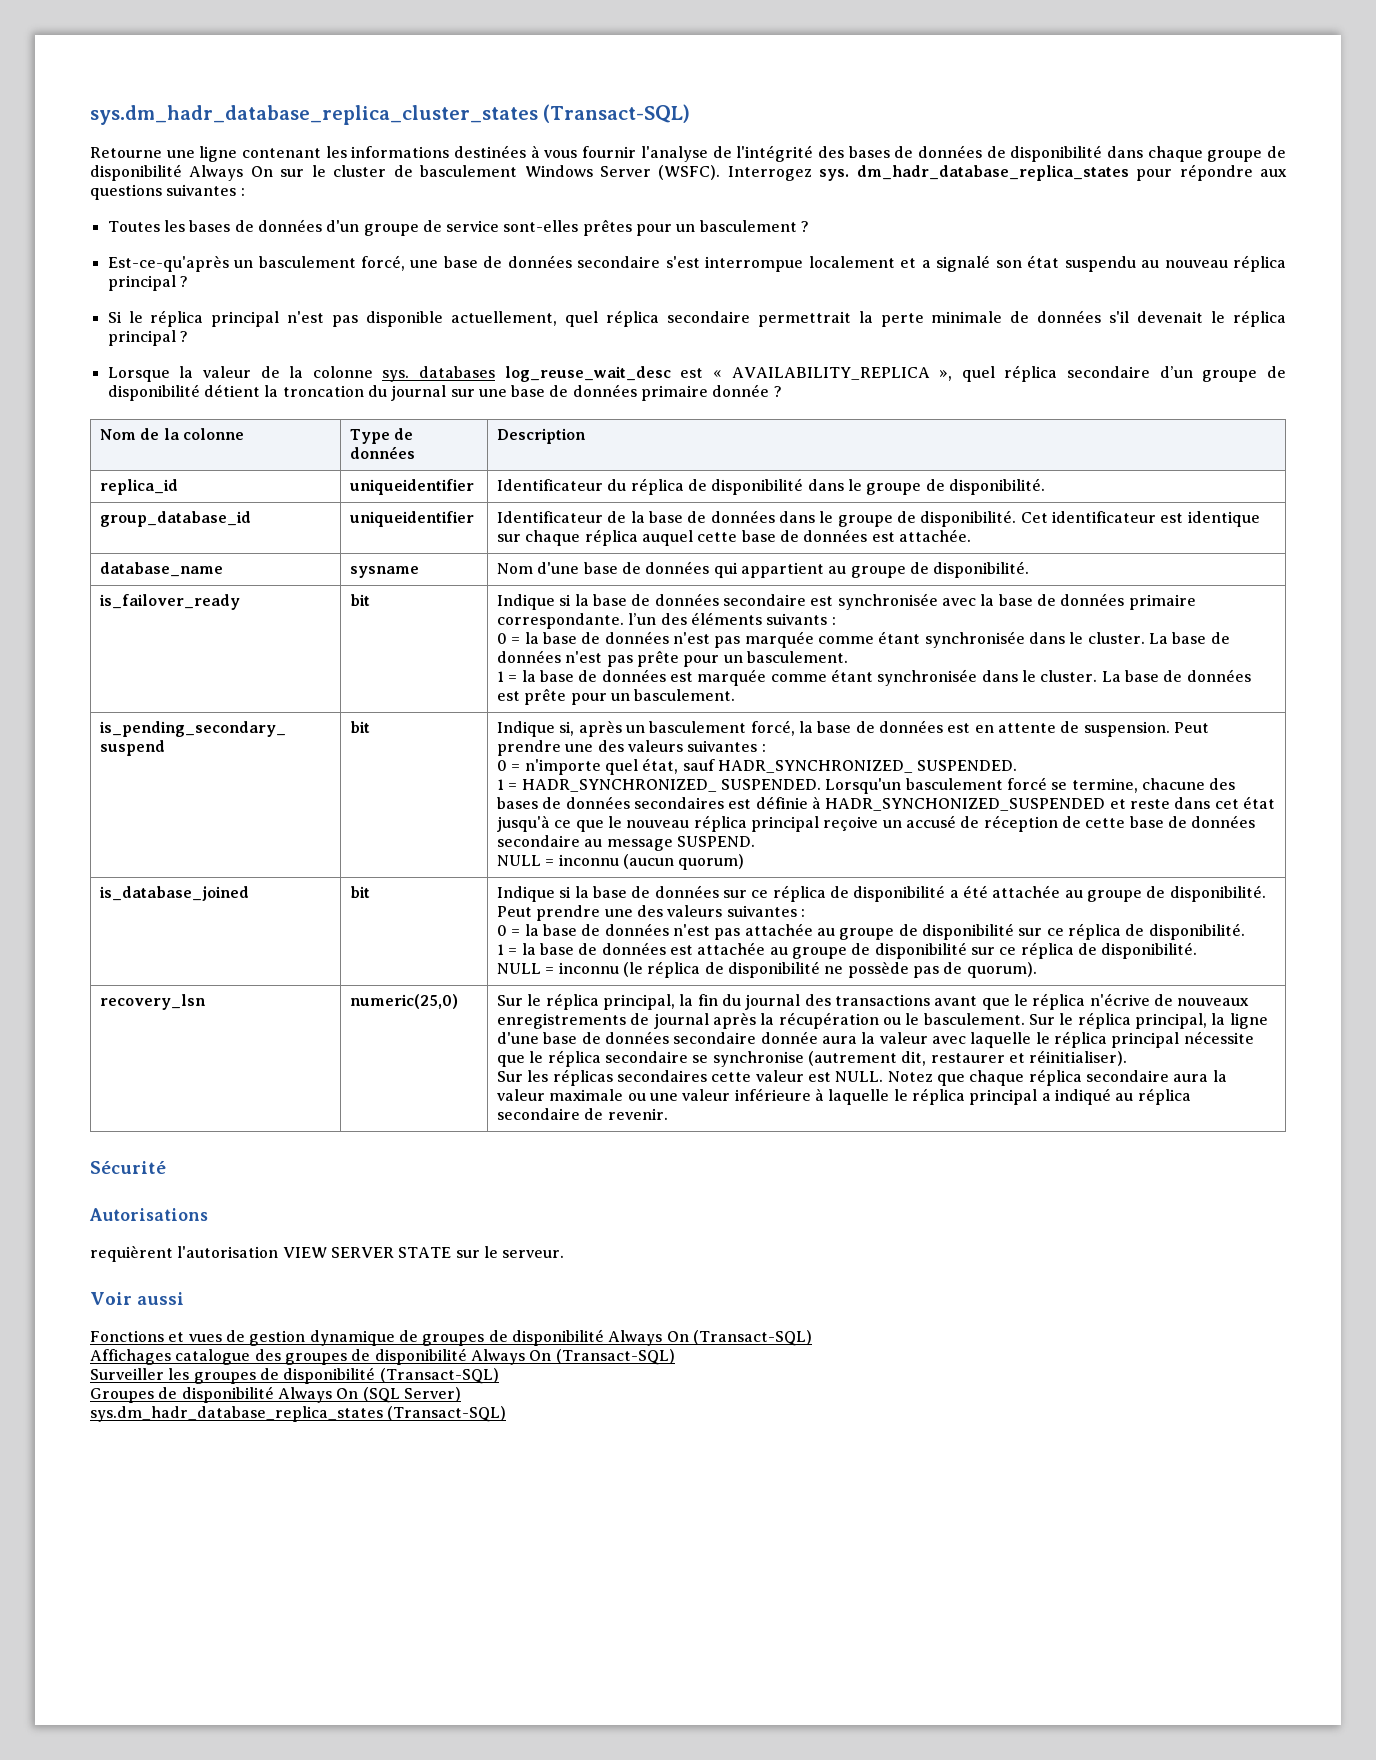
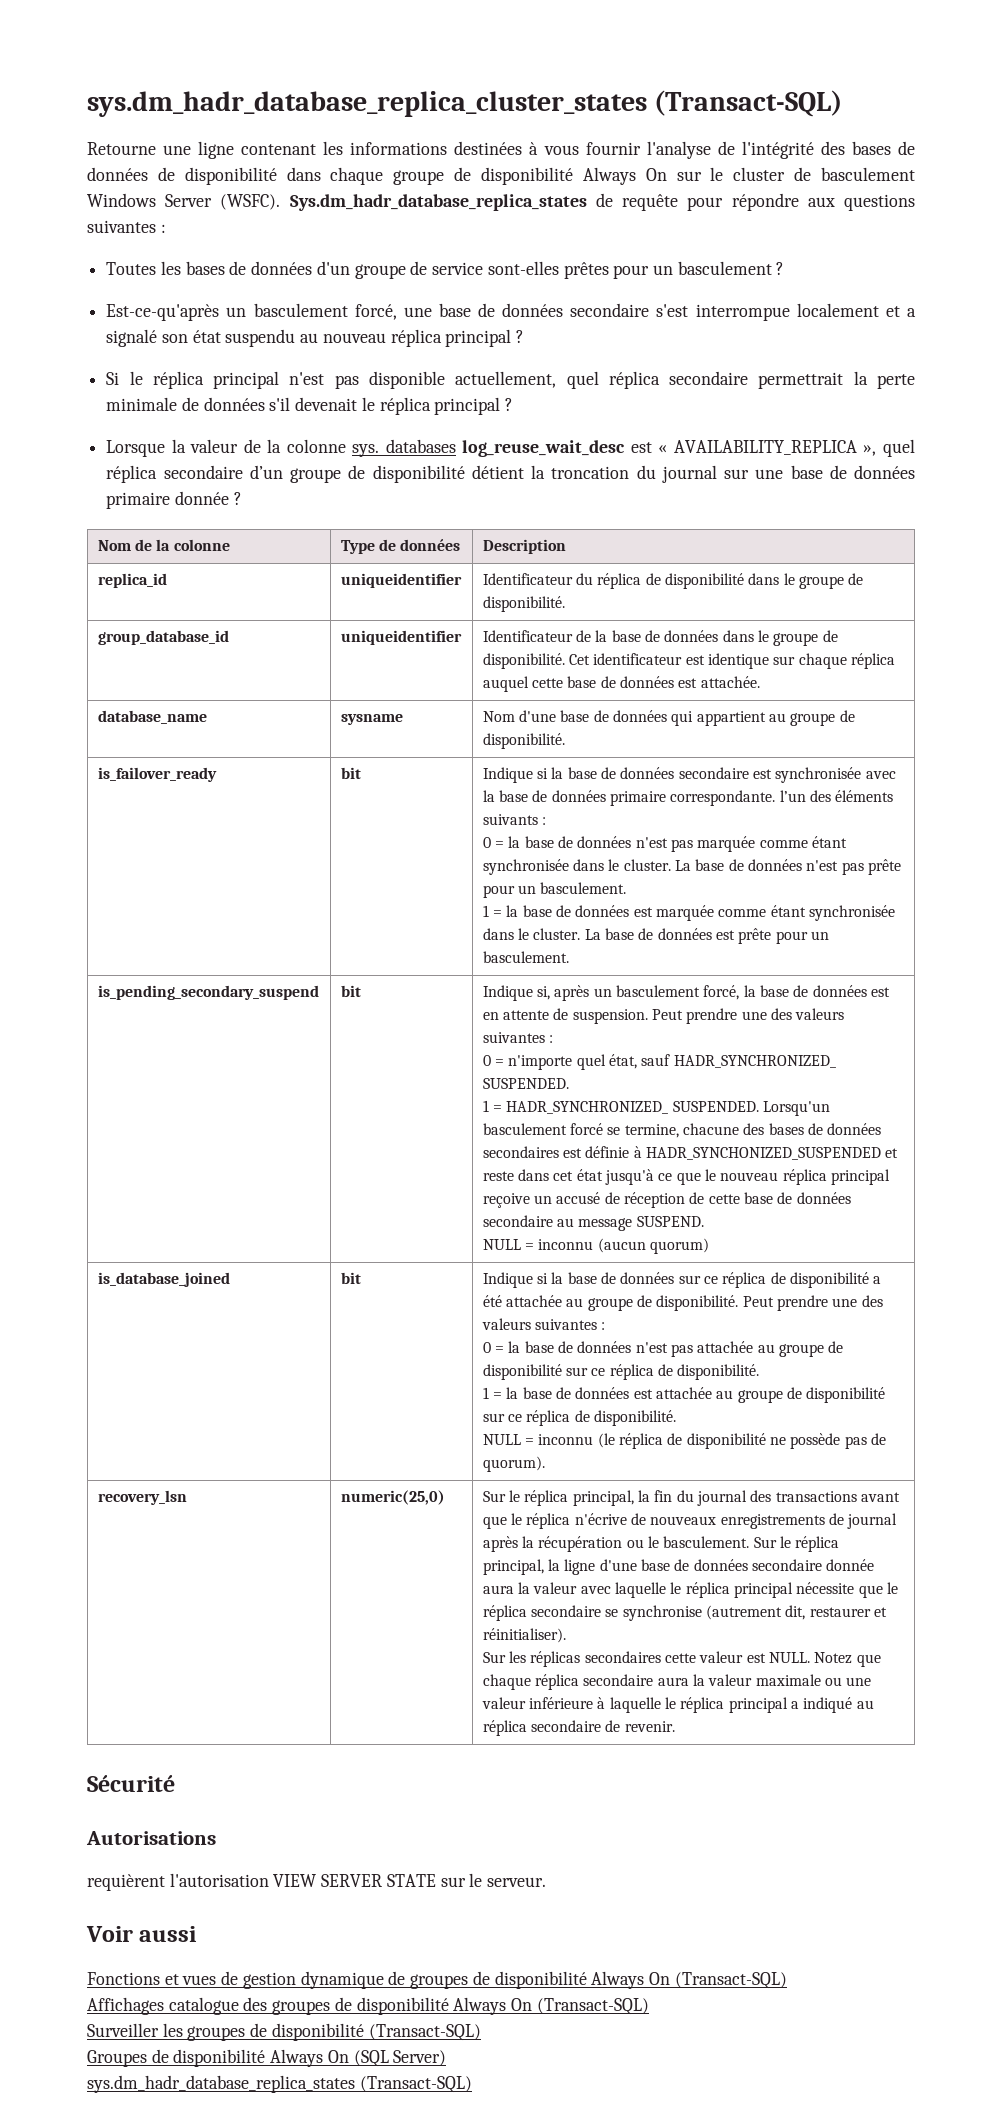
- Interrogez sys. dm_hadr_database_replica_states pour répondre aux questions suivantes :
+ Sys.dm_hadr_database_replica_states de requête pour répondre aux questions suivantes :

